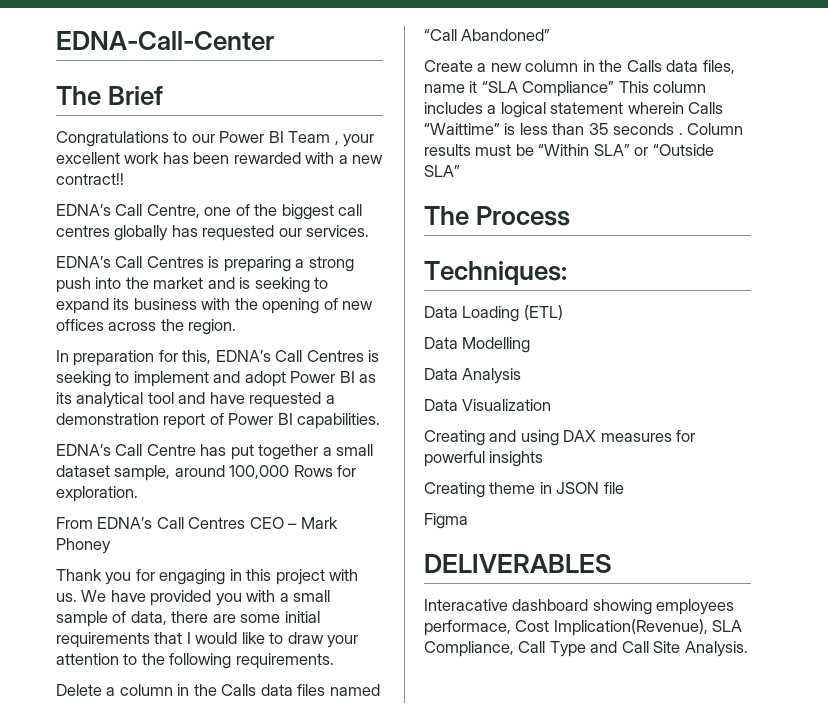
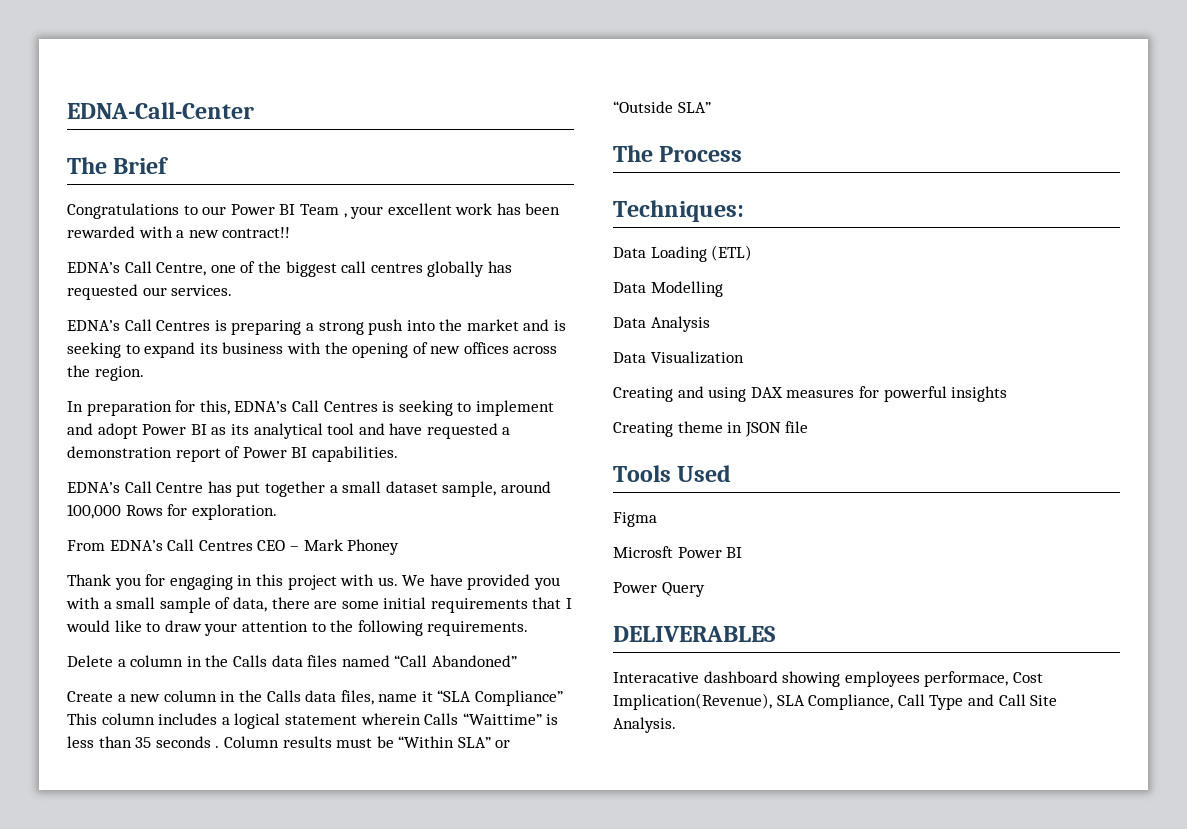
+ Tools Used
+ Microsft Power BI
+ Power Query

